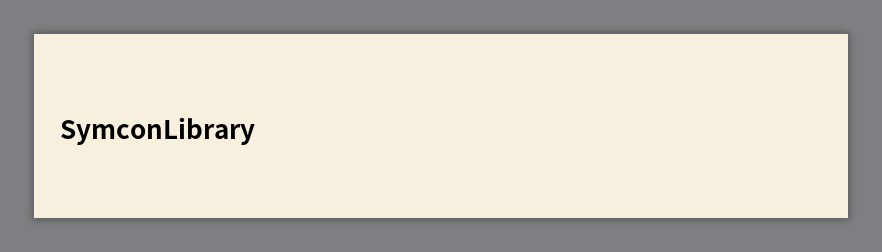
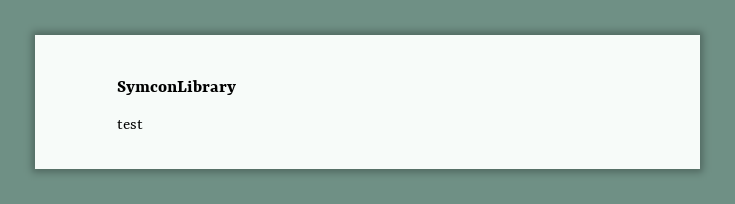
+ test

